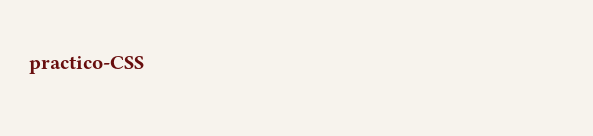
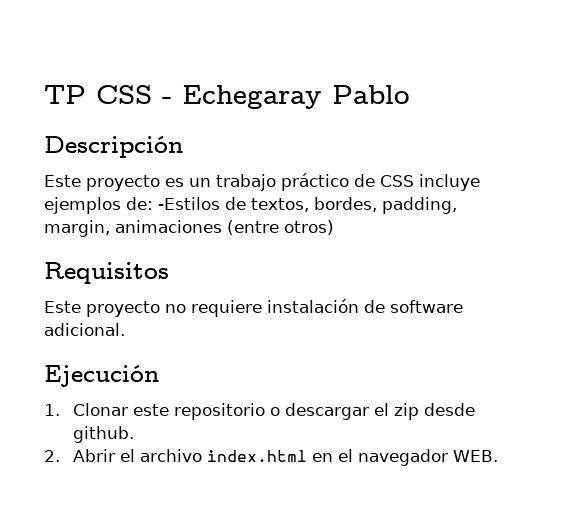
- practico-CSS
+ TP CSS - Echegaray Pablo
+ Descripción
+ Este proyecto es un trabajo práctico de CSS incluye ejemplos de: -Estilos de textos, bordes, padding, margin, animaciones (entre otros)
+ Requisitos
+ Este proyecto no requiere instalación de software adicional.
+ Ejecución
+ 1. Clonar este repositorio o descargar el zip desde github.
+ 2. Abrir el archivo index.html en el navegador WEB.

